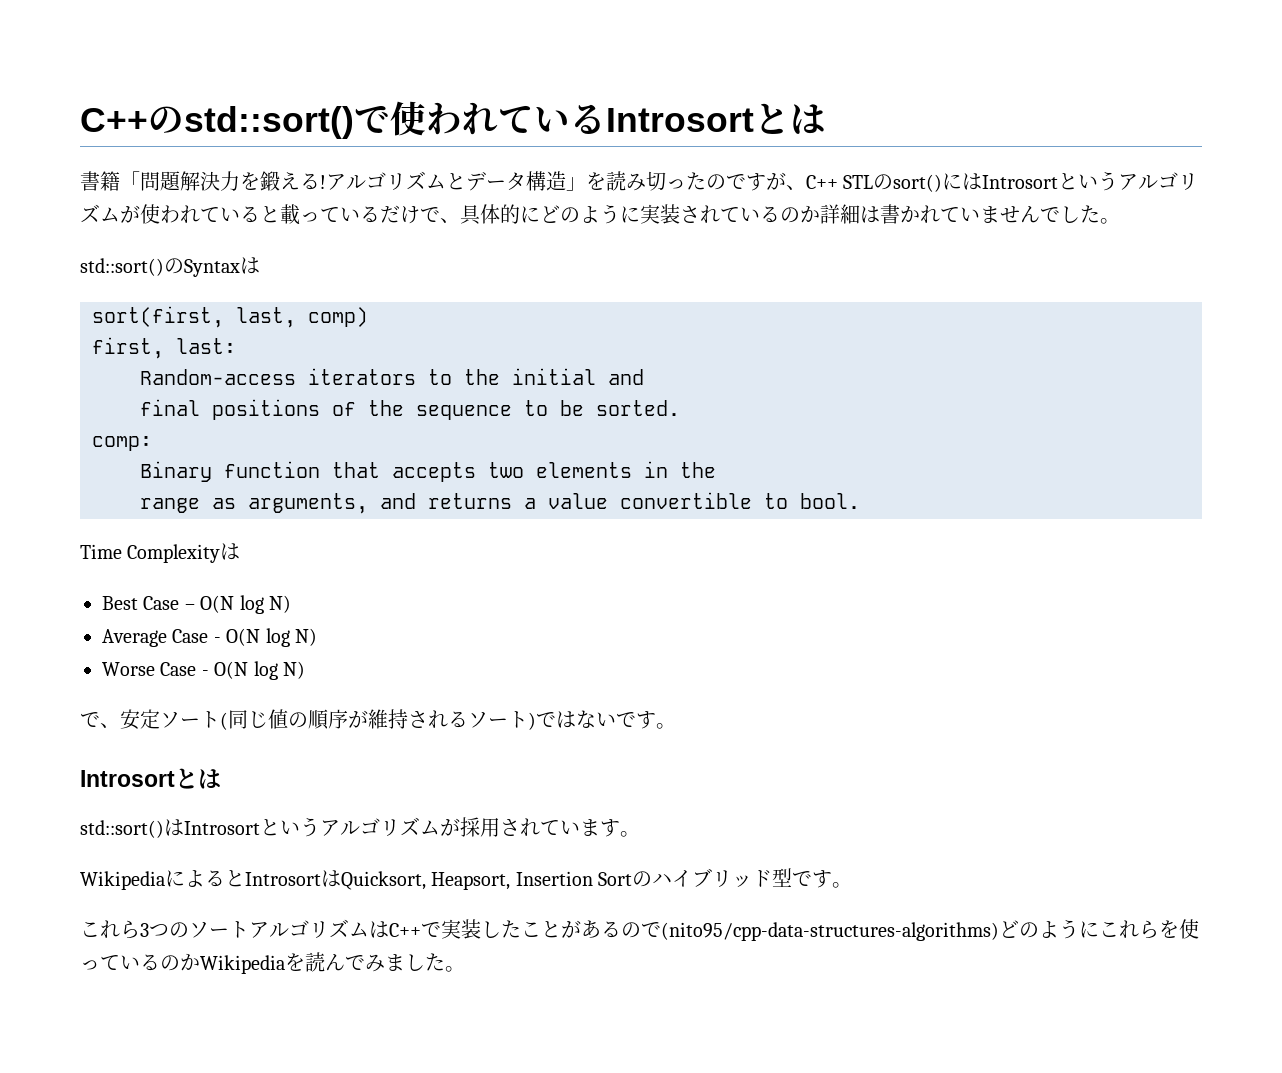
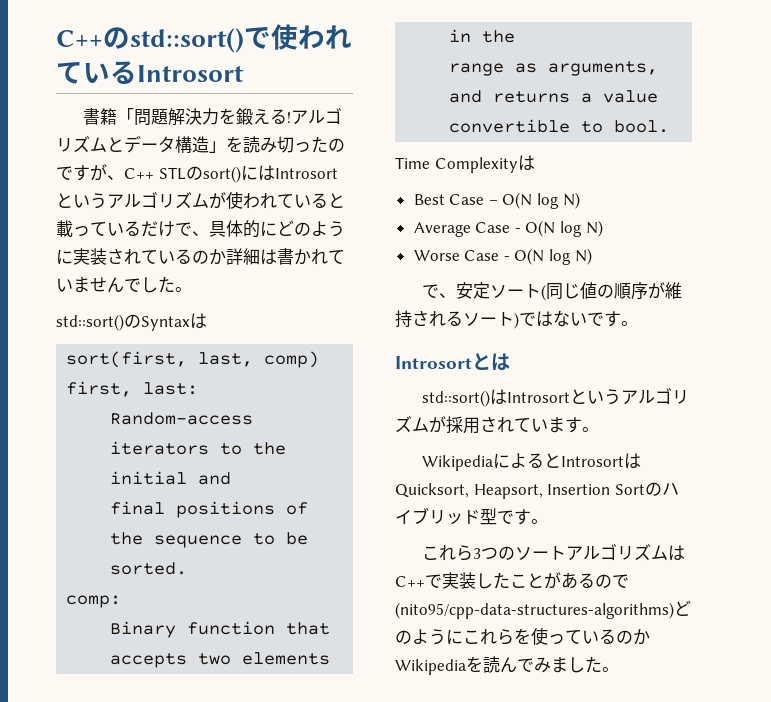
- C++のstd::sort()で使われているIntrosortとは
+ C++のstd::sort()で使われているIntrosort

